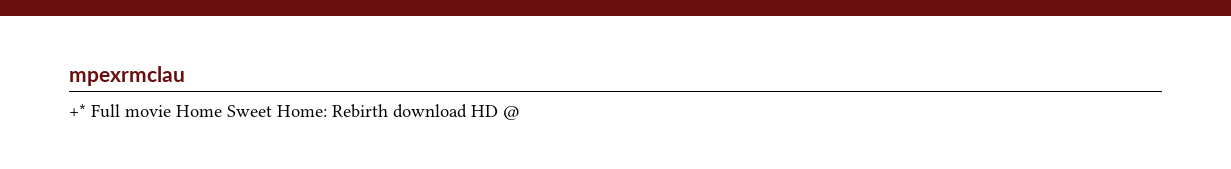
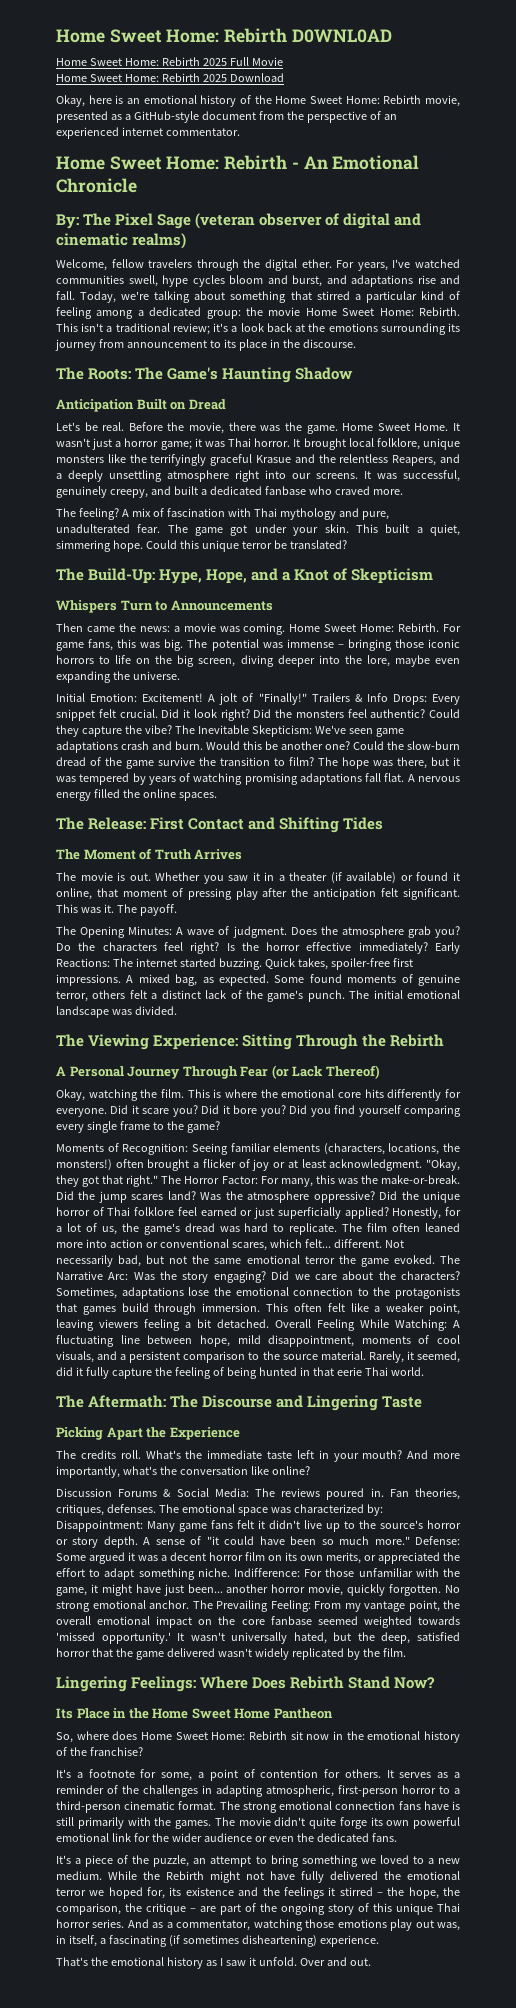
- mpexrmclau
- +* Full movie Home Sweet Home: Rebirth download HD @
+ Home Sweet Home: Rebirth D0WNL0AD
+ Home Sweet Home: Rebirth 2025 Full Movie
+ Home Sweet Home: Rebirth 2025 Download
+ Okay, here is an emotional history of the Home Sweet Home: Rebirth movie, presented as a GitHub-style document from the perspective of an experienced internet commentator.
+ Home Sweet Home: Rebirth - An Emotional Chronicle
+ By: The Pixel Sage (veteran observer of digital and cinematic realms)
+ Welcome, fellow travelers through the digital ether. For years, I've watched communities swell, hype cycles bloom and burst, and adaptations rise and fall. Today, we're talking about something that stirred a particular kind of feeling among a dedicated group: the movie Home Sweet Home: Rebirth. This isn't a traditional review; it's a look back at the emotions surrounding its journey from announcement to its place in the discourse.
+ The Roots: The Game's Haunting Shadow
+ Anticipation Built on Dread
+ Let's be real. Before the movie, there was the game. Home Sweet Home. It wasn't just a horror game; it was Thai horror. It brought local folklore, unique monsters like the terrifyingly graceful Krasue and the relentless Reapers, and a deeply unsettling atmosphere right into our screens. It was successful, genuinely creepy, and built a dedicated fanbase who craved more.
+ The feeling? A mix of fascination with Thai mythology and pure, unadulterated fear. The game got under your skin. This built a quiet, simmering hope. Could this unique terror be translated?
+ The Build-Up: Hype, Hope, and a Knot of Skepticism
+ Whispers Turn to Announcements
+ Then came the news: a movie was coming. Home Sweet Home: Rebirth. For game fans, this was big. The potential was immense – bringing those iconic horrors to life on the big screen, diving deeper into the lore, maybe even expanding the universe.
+ Initial Emotion: Excitement! A jolt of "Finally!" Trailers & Info Drops: Every snippet felt crucial. Did it look right? Did the monsters feel authentic? Could they capture the vibe? The Inevitable Skepticism: We've seen game adaptations crash and burn. Would this be another one? Could the slow-burn dread of the game survive the transition to film? The hope was there, but it was tempered by years of watching promising adaptations fall flat. A nervous energy filled the online spaces.
+ The Release: First Contact and Shifting Tides
+ The Moment of Truth Arrives
+ The movie is out. Whether you saw it in a theater (if available) or found it online, that moment of pressing play after the anticipation felt significant. This was it. The payoff.
+ The Opening Minutes: A wave of judgment. Does the atmosphere grab you? Do the characters feel right? Is the horror effective immediately? Early Reactions: The internet started buzzing. Quick takes, spoiler-free first impressions. A mixed bag, as expected. Some found moments of genuine terror, others felt a distinct lack of the game's punch. The initial emotional landscape was divided.
+ The Viewing Experience: Sitting Through the Rebirth
+ A Personal Journey Through Fear (or Lack Thereof)
+ Okay, watching the film. This is where the emotional core hits differently for everyone. Did it scare you? Did it bore you? Did you find yourself comparing every single frame to the game?
+ Moments of Recognition: Seeing familiar elements (characters, locations, the monsters!) often brought a flicker of joy or at least acknowledgment. "Okay, they got that right." The Horror Factor: For many, this was the make-or-break. Did the jump scares land? Was the atmosphere oppressive? Did the unique horror of Thai folklore feel earned or just superficially applied? Honestly, for a lot of us, the game's dread was hard to replicate. The film often leaned more into action or conventional scares, which felt... different. Not necessarily bad, but not the same emotional terror the game evoked. The Narrative Arc: Was the story engaging? Did we care about the characters? Sometimes, adaptations lose the emotional connection to the protagonists that games build through immersion. This often felt like a weaker point, leaving viewers feeling a bit detached. Overall Feeling While Watching: A fluctuating line between hope, mild disappointment, moments of cool visuals, and a persistent comparison to the source material. Rarely, it seemed, did it fully capture the feeling of being hunted in that eerie Thai world.
+ The Aftermath: The Discourse and Lingering Taste
+ Picking Apart the Experience
+ The credits roll. What's the immediate taste left in your mouth? And more importantly, what's the conversation like online?
+ Discussion Forums & Social Media: The reviews poured in. Fan theories, critiques, defenses. The emotional space was characterized by: Disappointment: Many game fans felt it didn't live up to the source's horror or story depth. A sense of "it could have been so much more." Defense: Some argued it was a decent horror film on its own merits, or appreciated the effort to adapt something niche. Indifference: For those unfamiliar with the game, it might have just been... another horror movie, quickly forgotten. No strong emotional anchor. The Prevailing Feeling: From my vantage point, the overall emotional impact on the core fanbase seemed weighted towards 'missed opportunity.' It wasn't universally hated, but the deep, satisfied horror that the game delivered wasn't widely replicated by the film.
+ Lingering Feelings: Where Does Rebirth Stand Now?
+ Its Place in the Home Sweet Home Pantheon
+ So, where does Home Sweet Home: Rebirth sit now in the emotional history of the franchise?
+ It's a footnote for some, a point of contention for others. It serves as a reminder of the challenges in adapting atmospheric, first-person horror to a third-person cinematic format. The strong emotional connection fans have is still primarily with the games. The movie didn't quite forge its own powerful emotional link for the wider audience or even the dedicated fans.
+ It's a piece of the puzzle, an attempt to bring something we loved to a new medium. While the Rebirth might not have fully delivered the emotional terror we hoped for, its existence and the feelings it stirred – the hope, the comparison, the critique – are part of the ongoing story of this unique Thai horror series. And as a commentator, watching those emotions play out was, in itself, a fascinating (if sometimes disheartening) experience.
+ That's the emotional history as I saw it unfold. Over and out.

